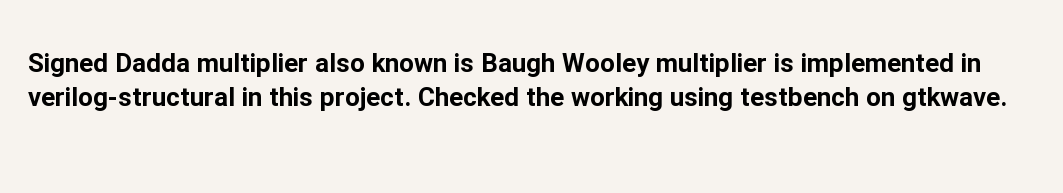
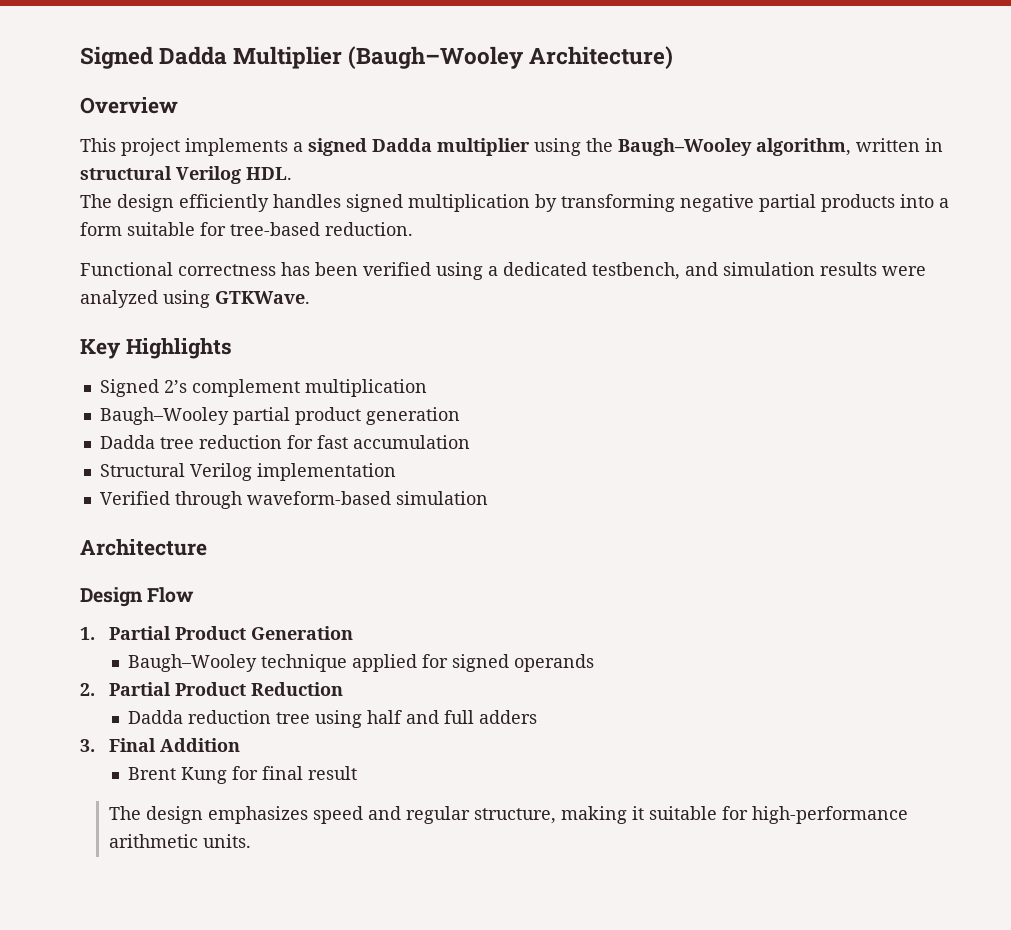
- Signed Dadda multiplier also known is Baugh Wooley multiplier is implemented in verilog-structural in this project. Checked the working using testbench on gtkwave.
+ Signed Dadda Multiplier (Baugh–Wooley Architecture)
+ Overview
+ This project implements a signed Dadda multiplier using the Baugh–Wooley algorithm, written in structural Verilog HDL.
+ The design efficiently handles signed multiplication by transforming negative partial products into a form suitable for tree-based reduction.
+ Functional correctness has been verified using a dedicated testbench, and simulation results were analyzed using GTKWave.
+ Key Highlights
+ Signed 2’s complement multiplication
+ Baugh–Wooley partial product generation
+ Dadda tree reduction for fast accumulation
+ Structural Verilog implementation
+ Verified through waveform-based simulation
+ Architecture
+ Design Flow
+ 1. Partial Product Generation
+ Baugh–Wooley technique applied for signed operands
+ 2. Partial Product Reduction
+ Dadda reduction tree using half and full adders
+ 3. Final Addition
+ Brent Kung for final result
+ The design emphasizes speed and regular structure, making it suitable for high-performance arithmetic units.

